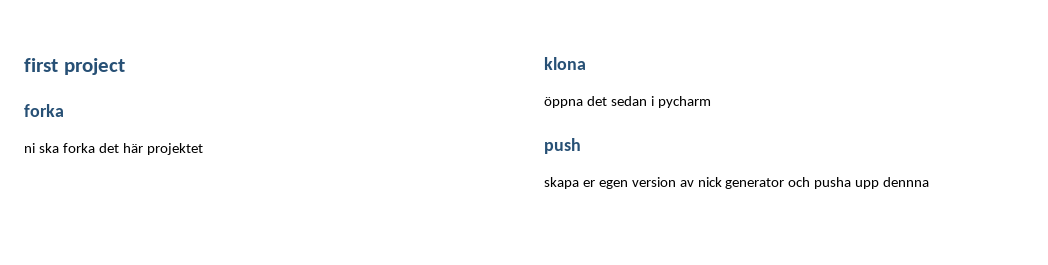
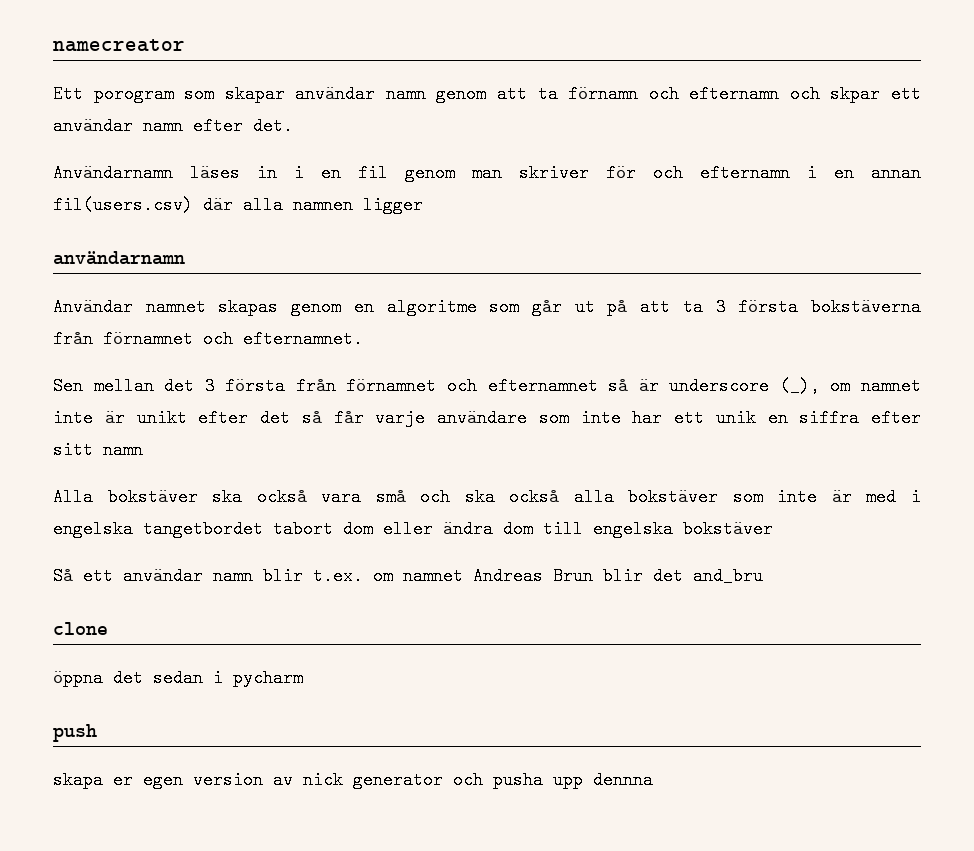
- first project
- forka
- ni ska forka det här projektet
- klona
+ namecreator
+ Ett porogram som skapar användar namn genom att ta förnamn och efternamn och skpar ett användar namn efter det.
+ Användarnamn läses in i en fil genom man skriver för och efternamn i en annan fil(users.csv) där alla namnen ligger
+ användarnamn
+ Användar namnet skapas genom en algoritme som går ut på att ta 3 första bokstäverna från förnamnet och efternamnet.
+ Sen mellan det 3 första från förnamnet och efternamnet så är underscore (_), om namnet inte är unikt efter det så får varje användare som inte har ett unik en siffra efter sitt namn
+ Alla bokstäver ska också vara små och ska också alla bokstäver som inte är med i engelska tangetbordet tabort dom eller ändra dom till engelska bokstäver
+ Så ett användar namn blir t.ex. om namnet Andreas Brun blir det and_bru
+ clone

